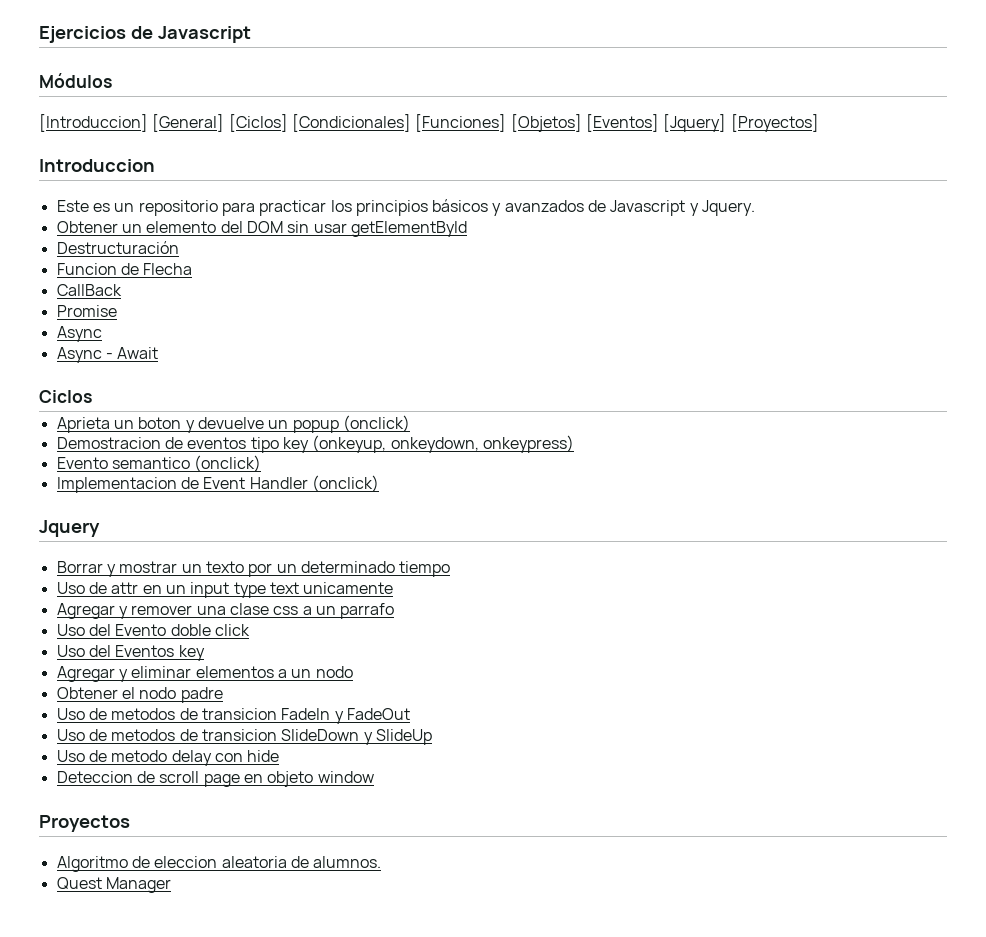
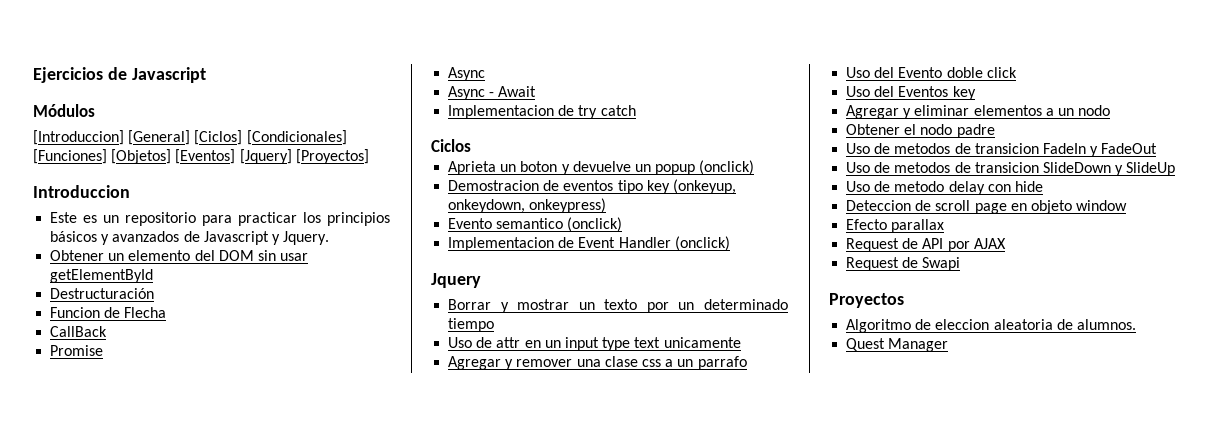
+ Implementacion de try catch
+ Efecto parallax
+ Request de API por AJAX
+ Request de Swapi

